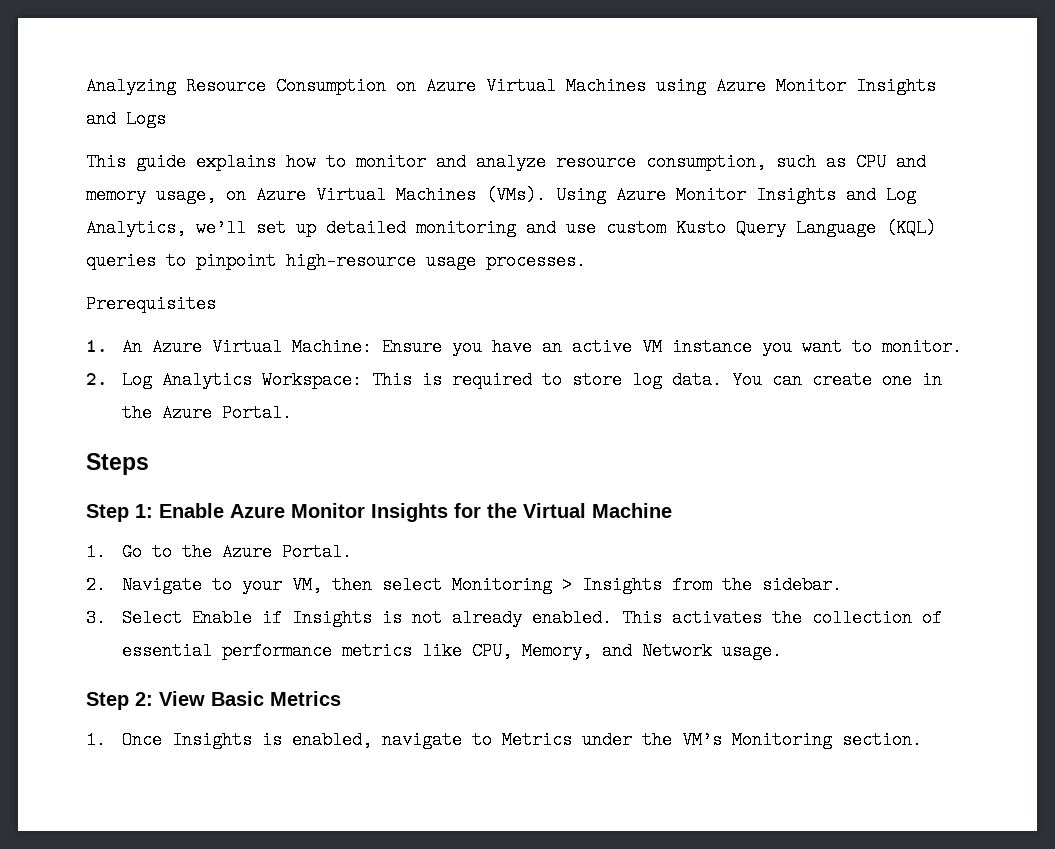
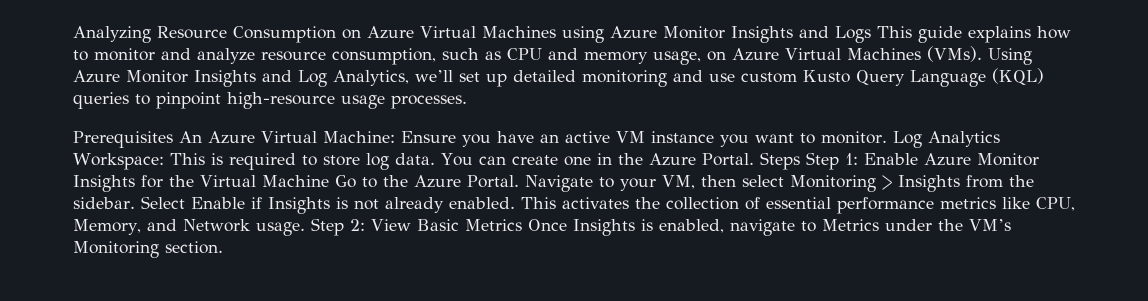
- Analyzing Resource Consumption on Azure Virtual Machines using Azure Monitor Insights and Logs
- This guide explains how to monitor and analyze resource consumption, such as CPU and memory usage, on Azure Virtual Machines (VMs).
+ Analyzing Resource Consumption on Azure Virtual Machines using Azure Monitor Insights and Logs This guide explains how to monitor and analyze resource consumption, such as CPU and memory usage, on Azure Virtual Machines (VMs).
- Prerequisites
- 1. An Azure Virtual Machine: Ensure you have an active VM instance you want to monitor.
- 2. Log Analytics Workspace: This is required to store log data.
+ Prerequisites An Azure Virtual Machine: Ensure you have an active VM instance you want to monitor. Log Analytics Workspace: This is required to store log data.
- You can create one in the Azure Portal.
- Steps
- Step 1: Enable Azure Monitor Insights for the Virtual Machine
- 1. Go to the Azure Portal.
- 2. Navigate to your VM, then select Monitoring > Insights from the sidebar.
- 3. Select Enable if Insights is not already enabled.
+ You can create one in the Azure Portal. Steps Step 1: Enable Azure Monitor Insights for the Virtual Machine Go to the Azure Portal. Navigate to your VM, then select Monitoring > Insights from the sidebar. Select Enable if Insights is not already enabled.
- This activates the collection of essential performance metrics like CPU, Memory, and Network usage.
- Step 2: View Basic Metrics
- 1. Once Insights is enabled, navigate to Metrics under the VM’s Monitoring section.
+ This activates the collection of essential performance metrics like CPU, Memory, and Network usage. Step 2: View Basic Metrics Once Insights is enabled, navigate to Metrics under the VM’s Monitoring section.

